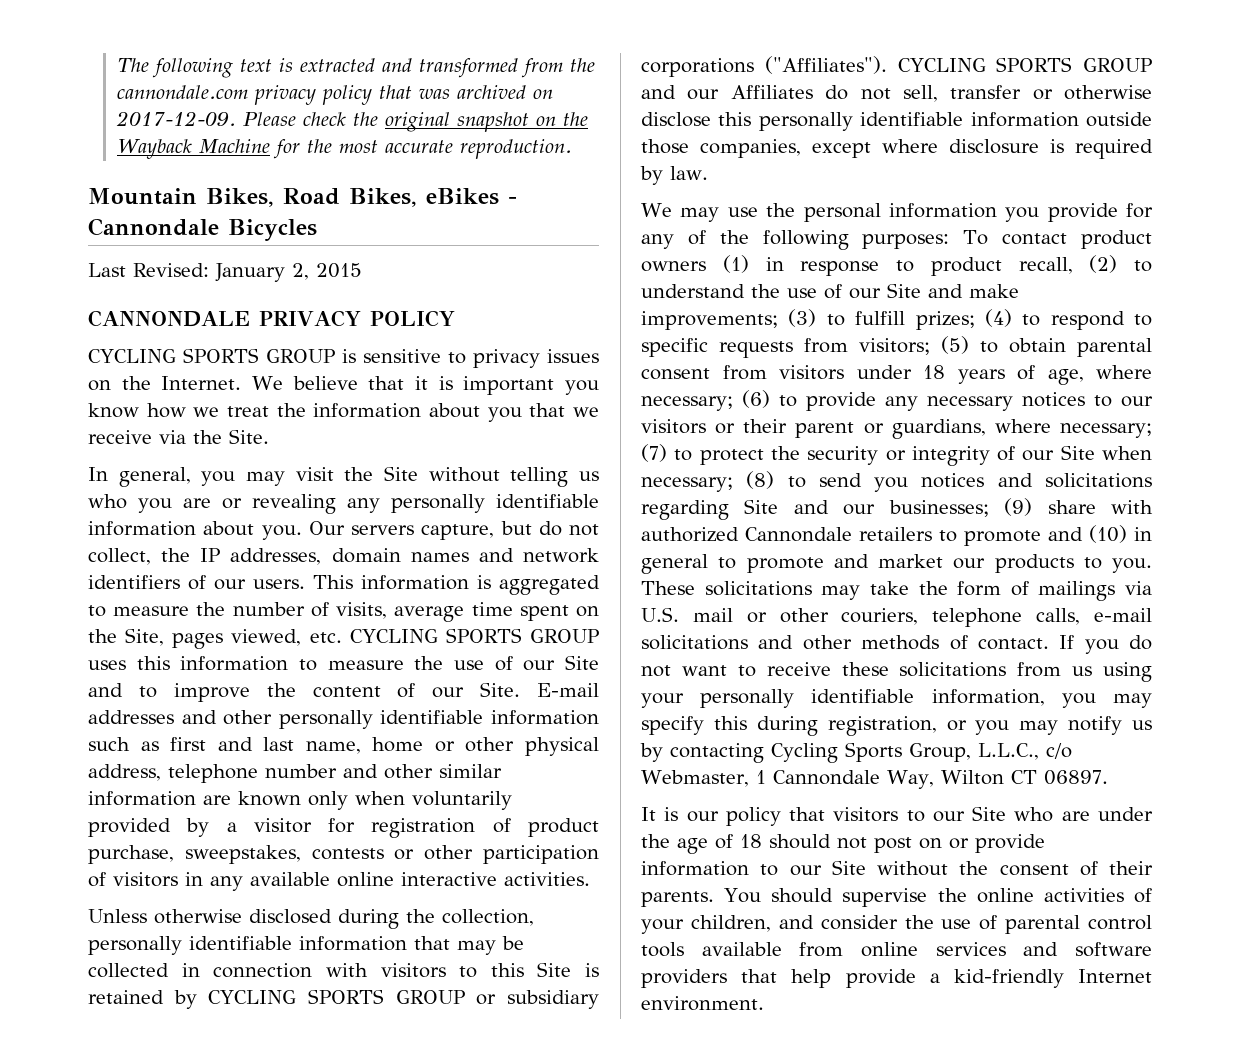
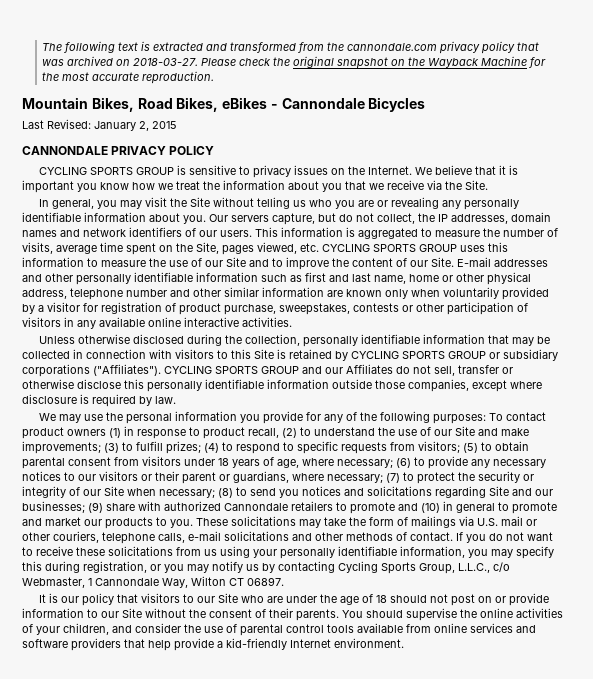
- The following text is extracted and transformed from the cannondale.com privacy policy that was archived on 2017-12-09.
+ The following text is extracted and transformed from the cannondale.com privacy policy that was archived on 2018-03-27.

